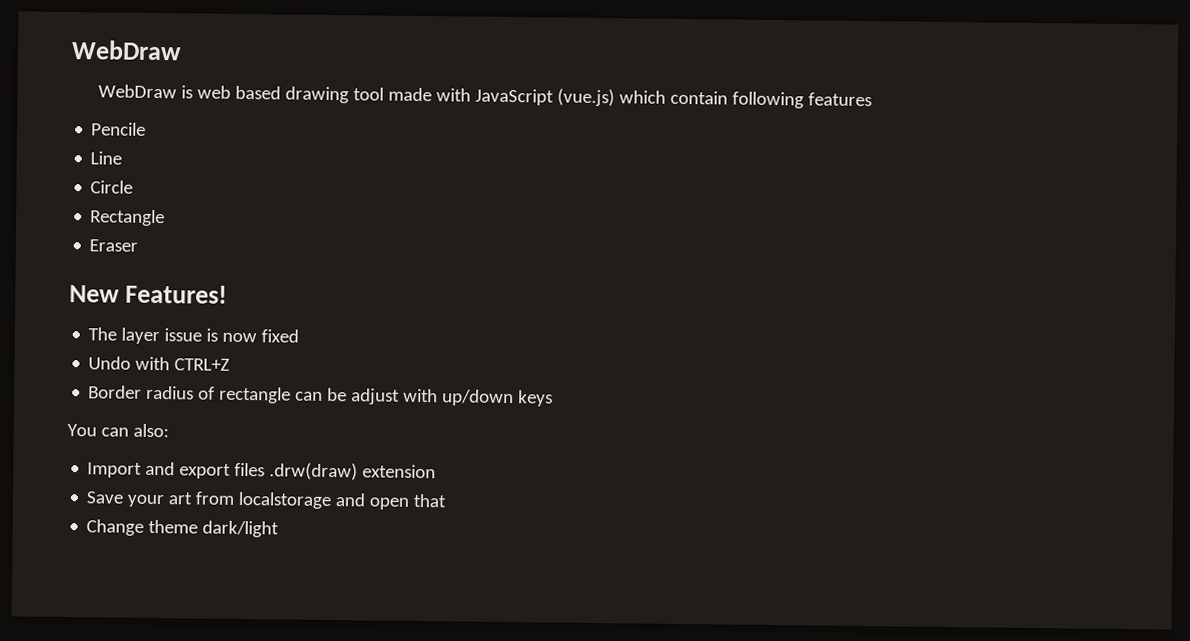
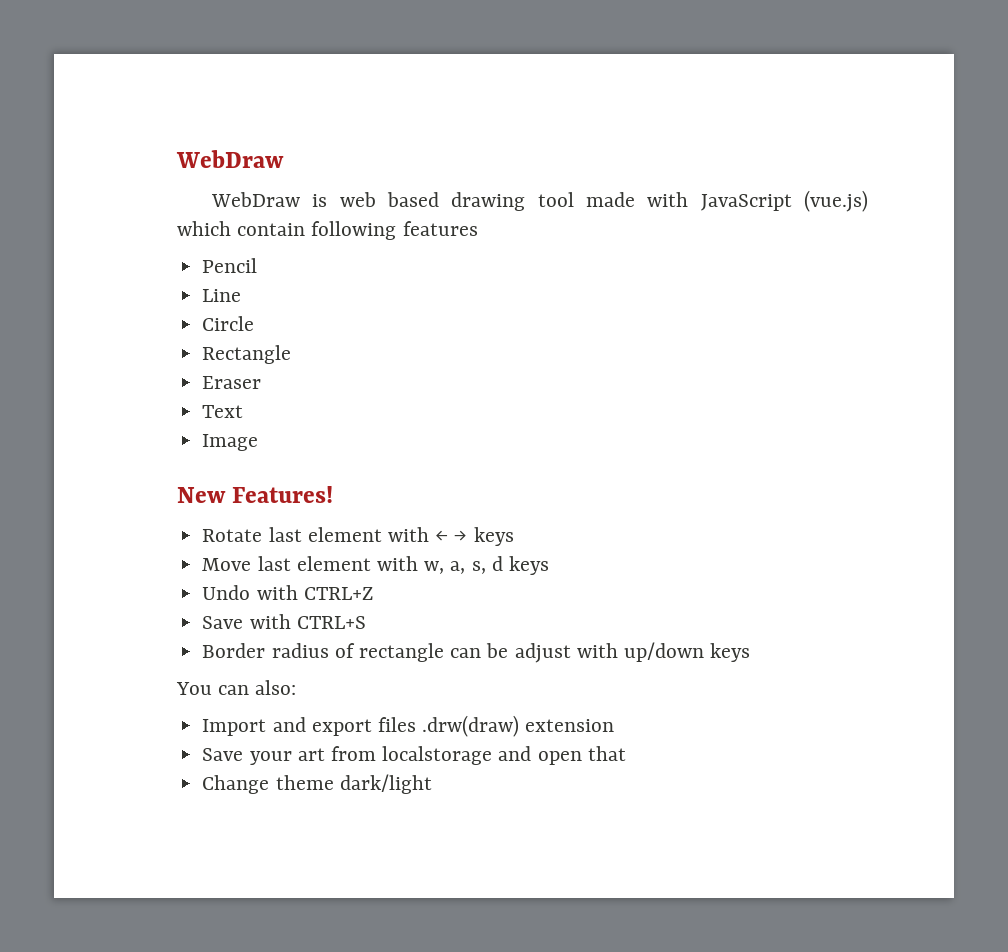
- Pencile
+ Pencil
+ Text
+ Image
- The layer issue is now fixed
+ Rotate last element with ← → keys
+ Move last element with w, a, s, d keys
+ Save with CTRL+S

